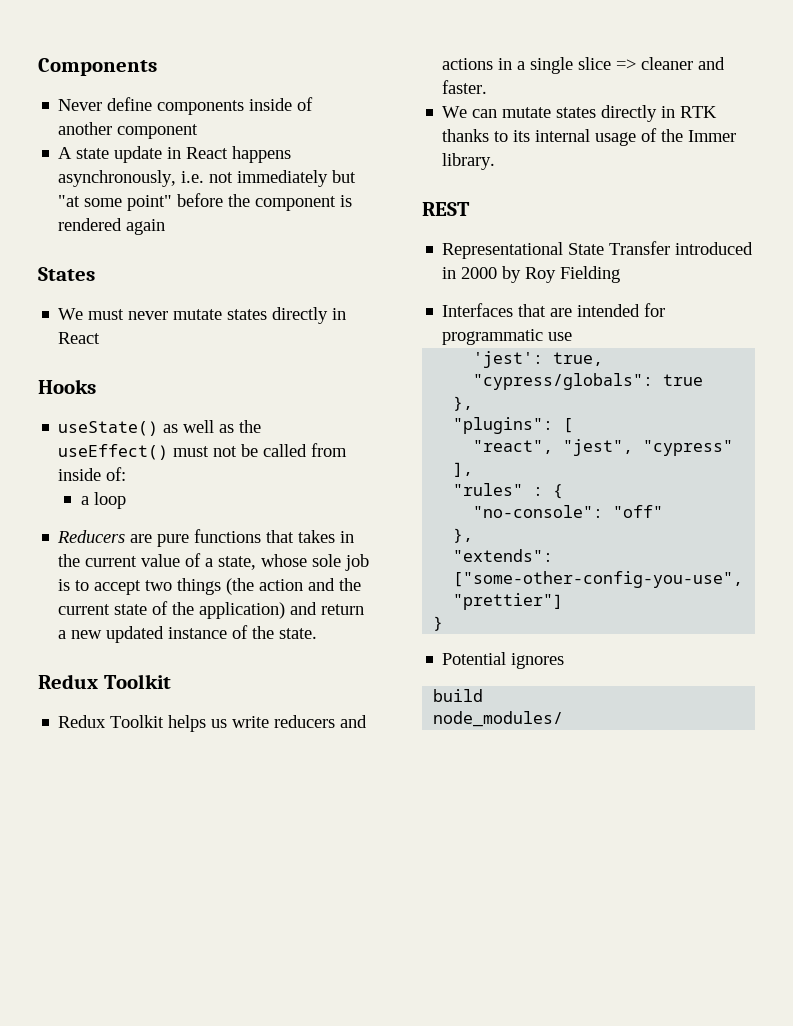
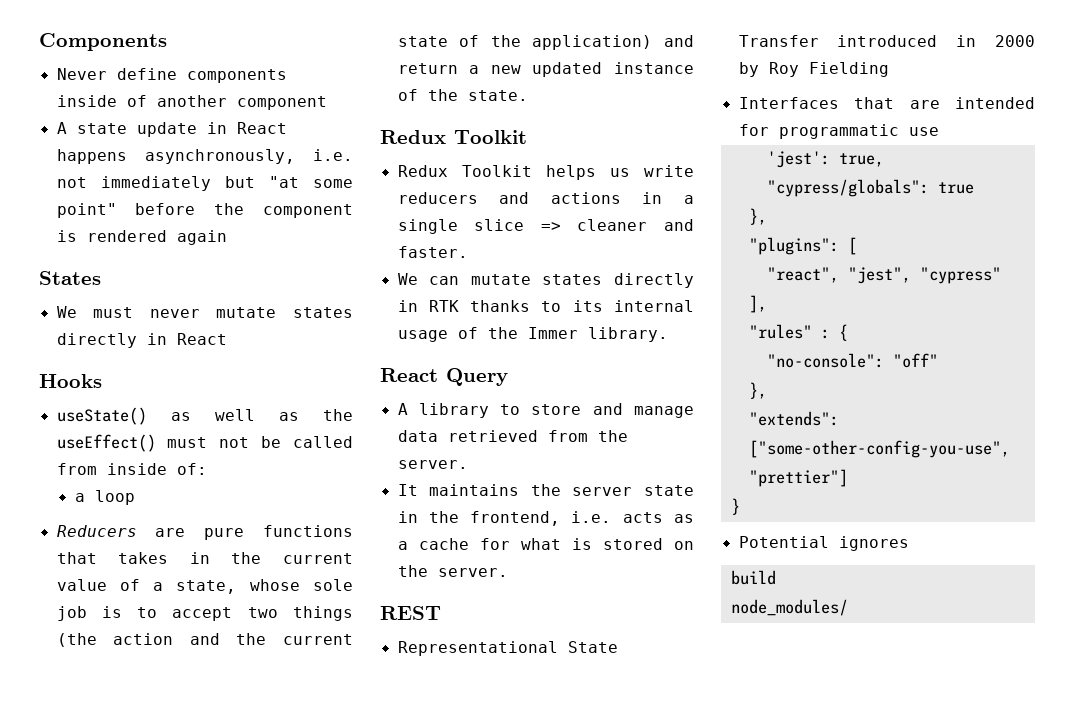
+ React Query
+ A library to store and manage data retrieved from the server.
+ It maintains the server state in the frontend, i.e. acts as a cache for what is stored on the server.

